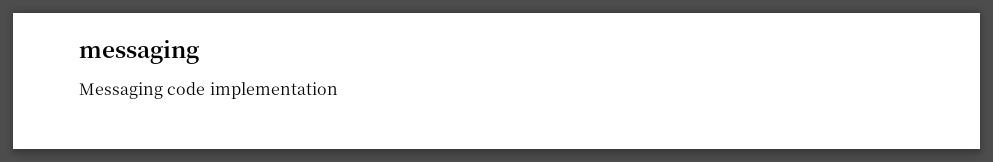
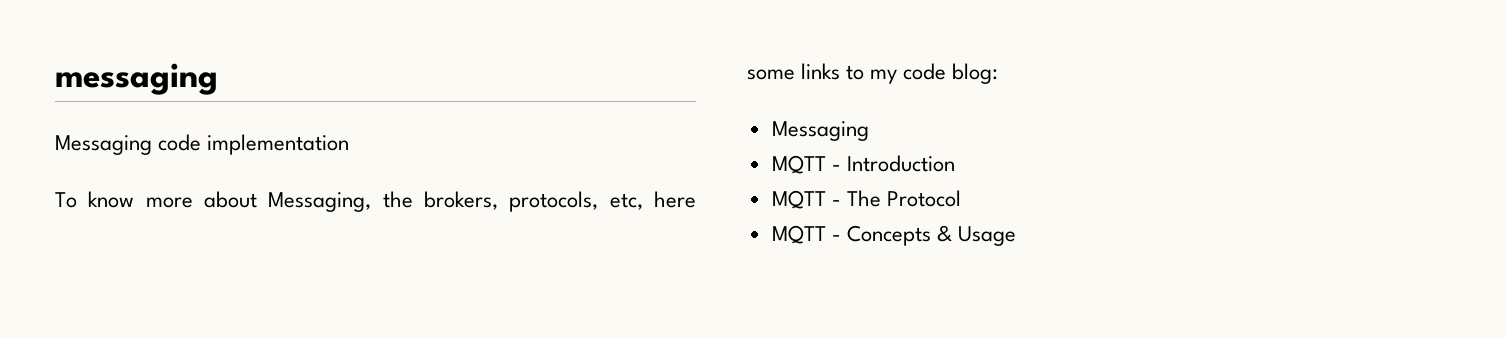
+ To know more about Messaging, the brokers, protocols, etc, here some links to my code blog:
+ Messaging
+ MQTT - Introduction
+ MQTT - The Protocol
+ MQTT - Concepts & Usage

